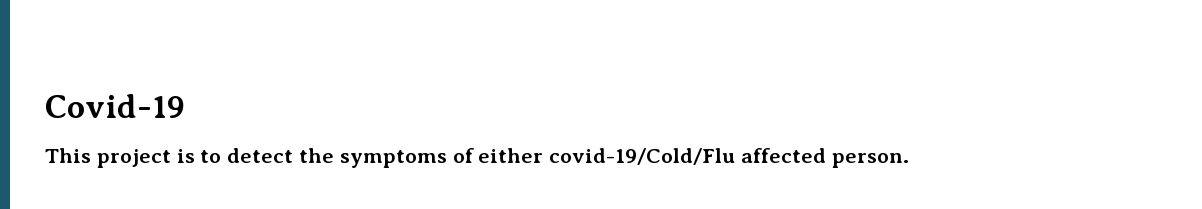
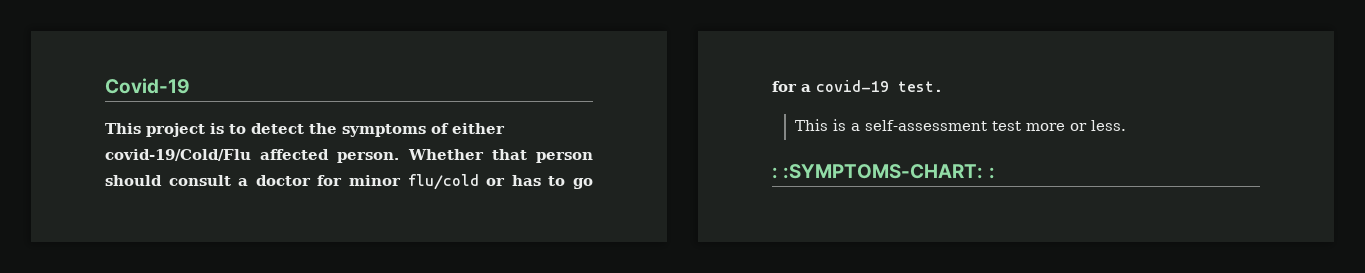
+ Whether that person should consult a doctor for minor flu/cold or has to go for a covid-19 test.
+ This is a self-assessment test more or less.
+ : :SYMPTOMS-CHART: :

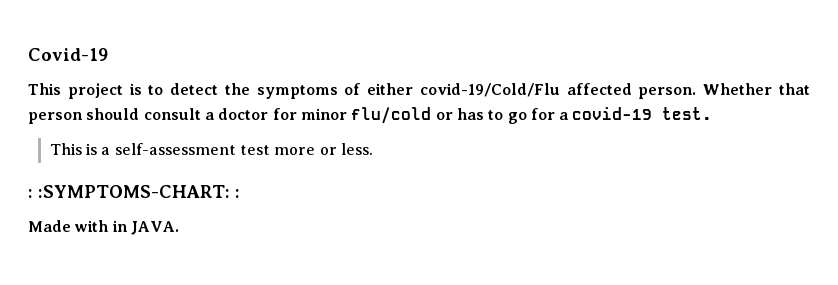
+ Made with in JAVA.

